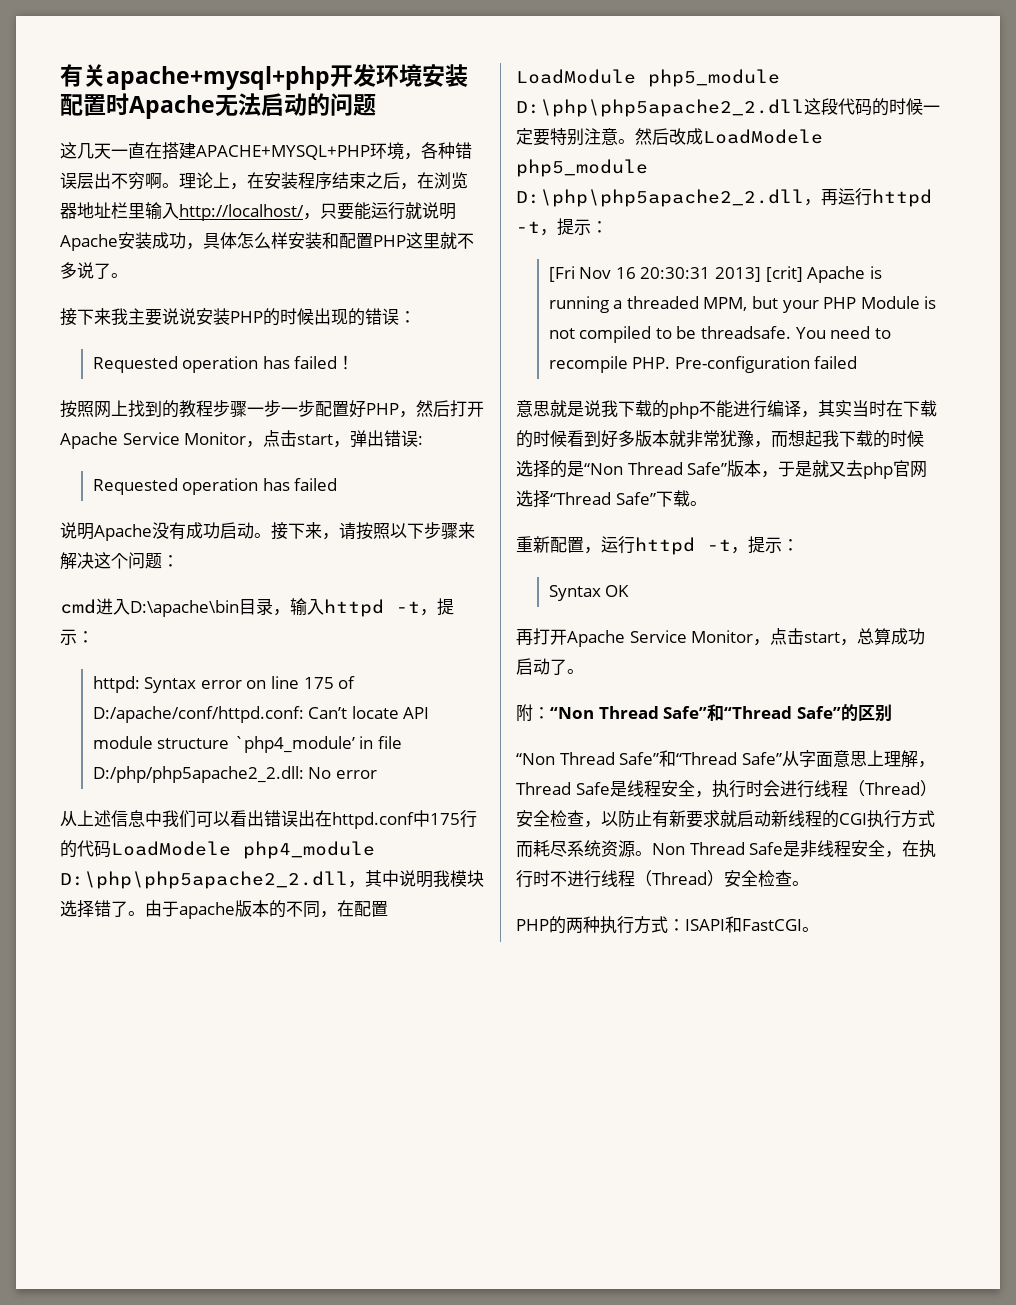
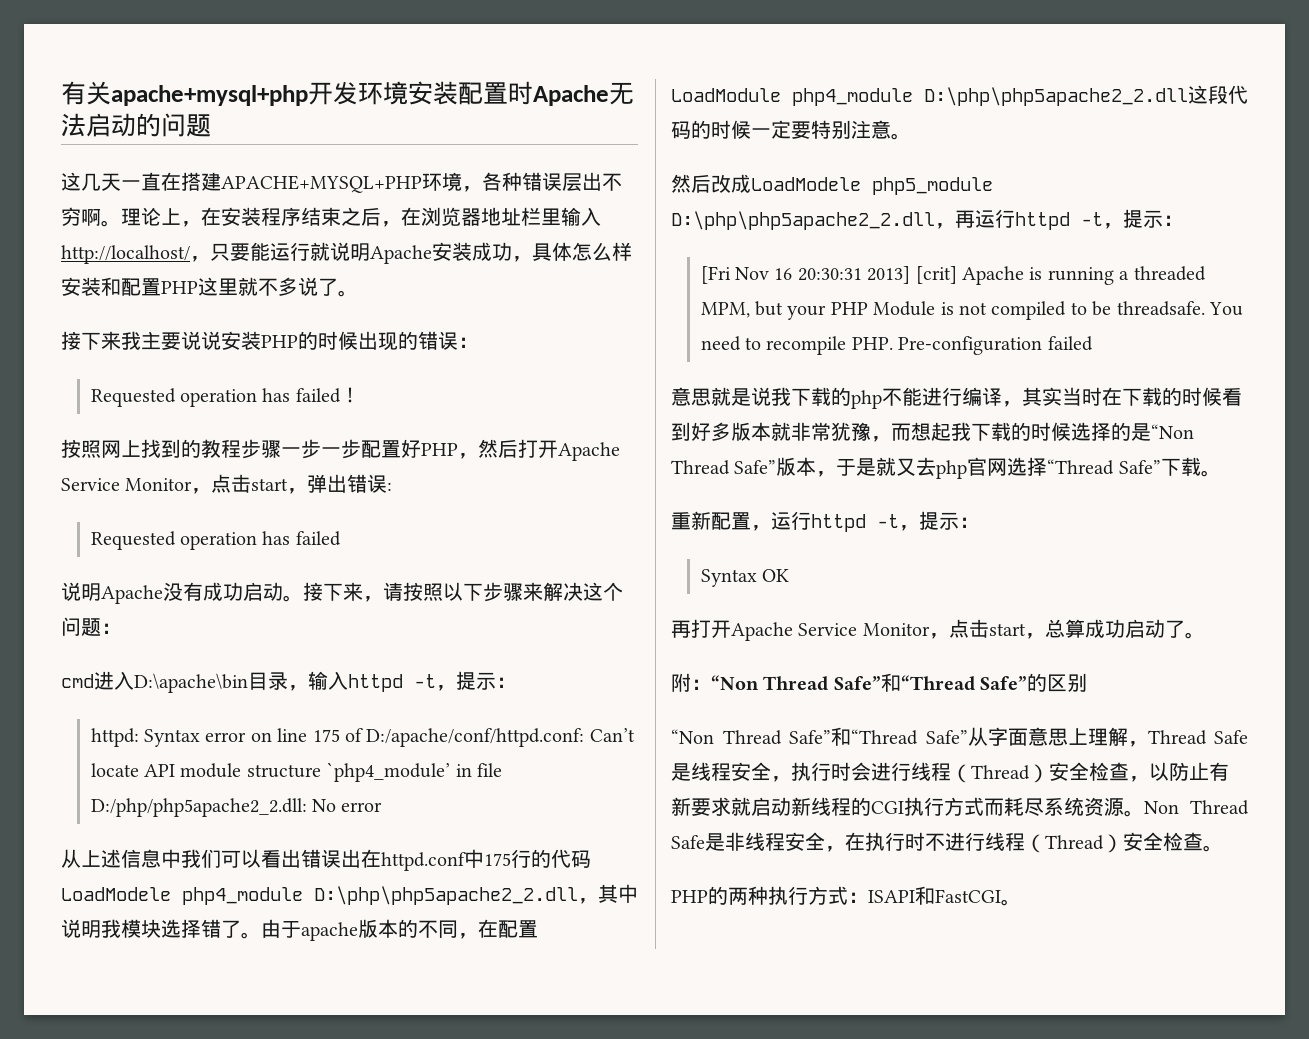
- 由于apache版本的不同，在配置LoadModule php5_module D:\php\php5apache2_2.dll这段代码的时候一定要特别注意。然后改成LoadModele php5_module D:\php\php5apache2_2.dll，再运行httpd -t，提示：
+ 由于apache版本的不同，在配置LoadModule php4_module D:\php\php5apache2_2.dll这段代码的时候一定要特别注意。
+ 然后改成LoadModele php5_module D:\php\php5apache2_2.dll，再运行httpd -t，提示：

